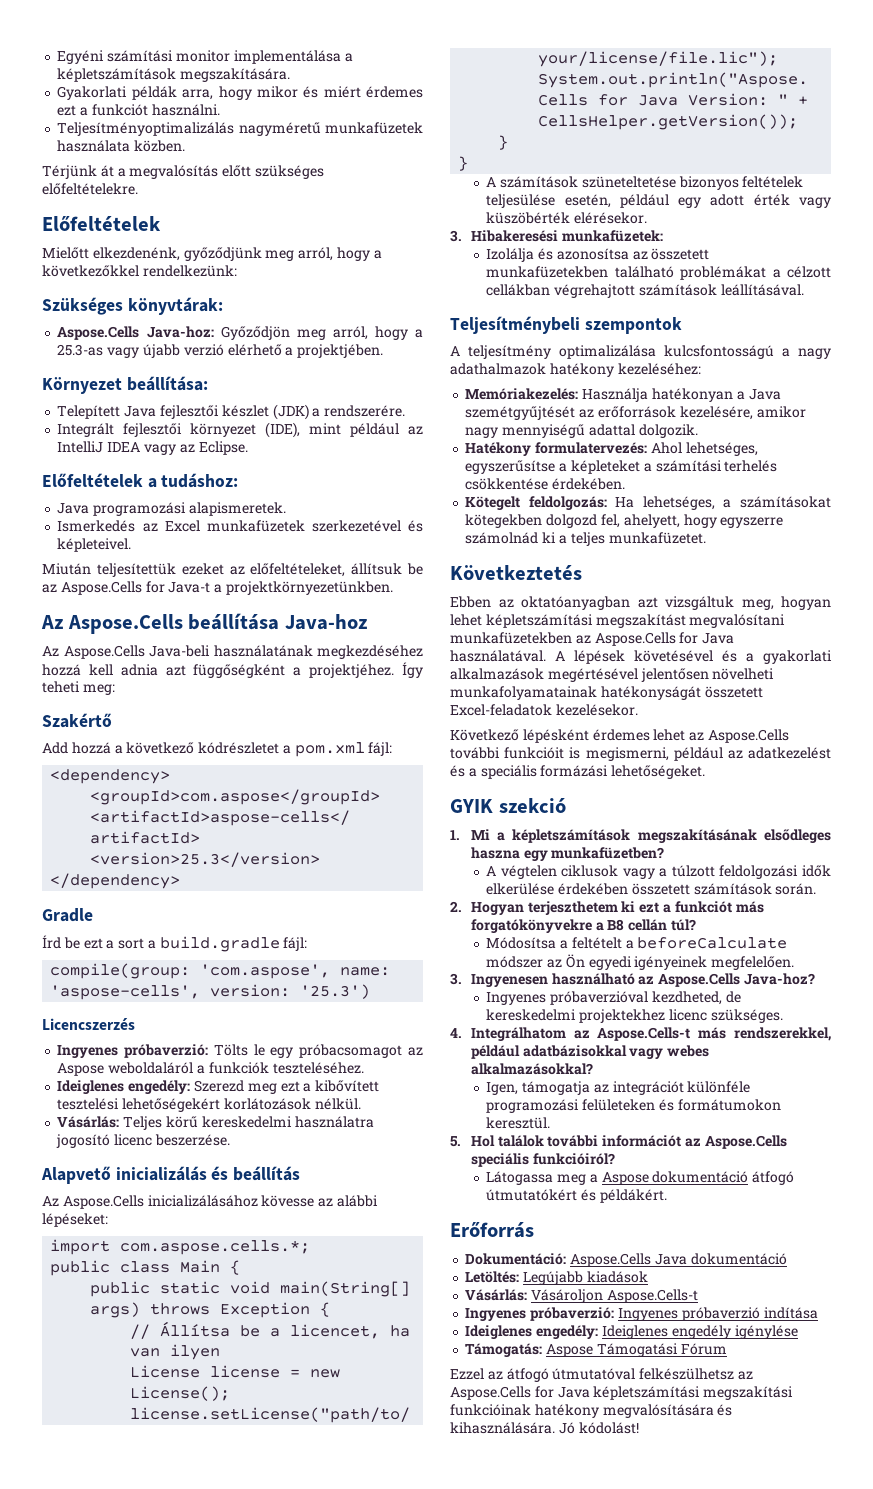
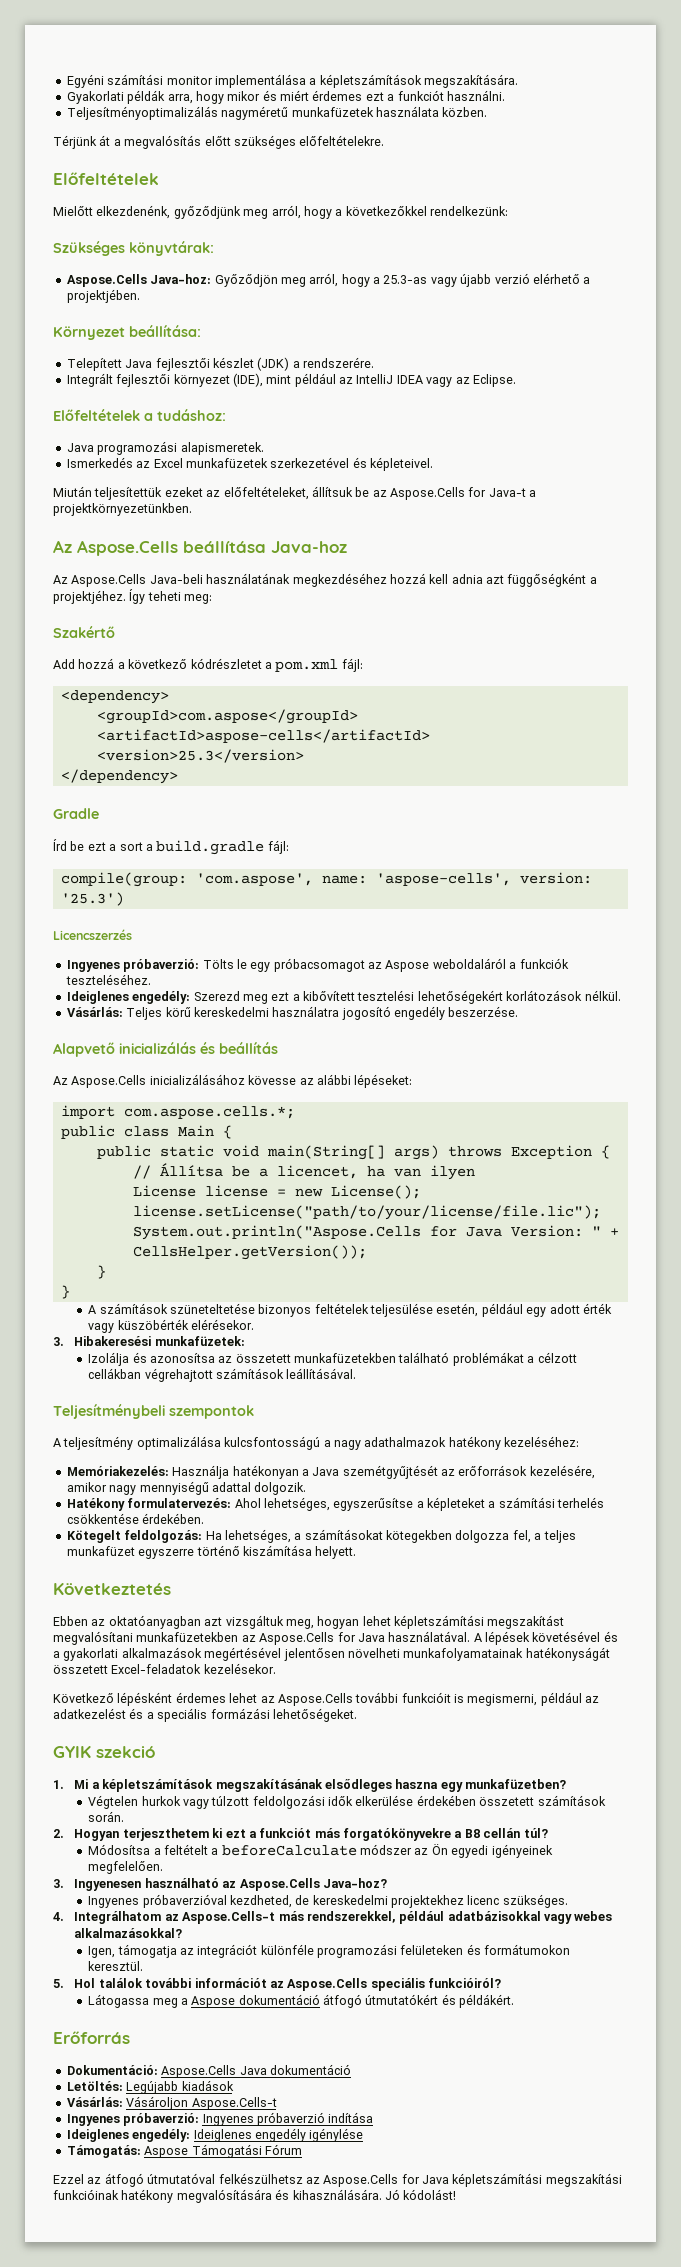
- Vásárlás: Teljes körű kereskedelmi használatra jogosító licenc beszerzése.
+ Vásárlás: Teljes körű kereskedelmi használatra jogosító engedély beszerzése.
- Kötegelt feldolgozás: Ha lehetséges, a számításokat kötegekben dolgozd fel, ahelyett, hogy egyszerre számolnád ki a teljes munkafüzetet.
+ Kötegelt feldolgozás: Ha lehetséges, a számításokat kötegekben dolgozza fel, a teljes munkafüzet egyszerre történő kiszámítása helyett.
- A végtelen ciklusok vagy a túlzott feldolgozási idők elkerülése érdekében összetett számítások során.
+ Végtelen hurkok vagy túlzott feldolgozási idők elkerülése érdekében összetett számítások során.

